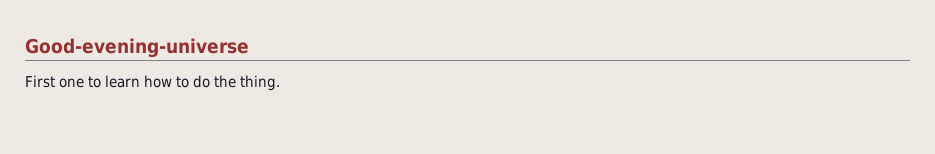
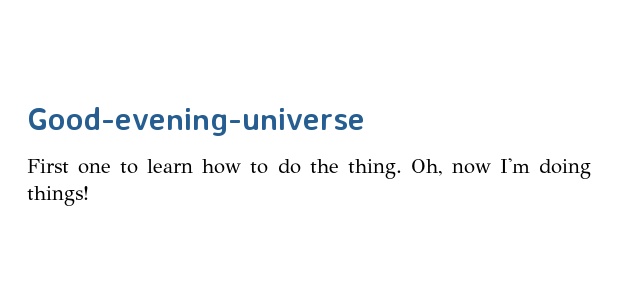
+ Oh, now I'm doing things!

